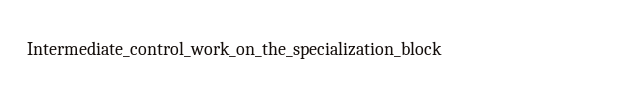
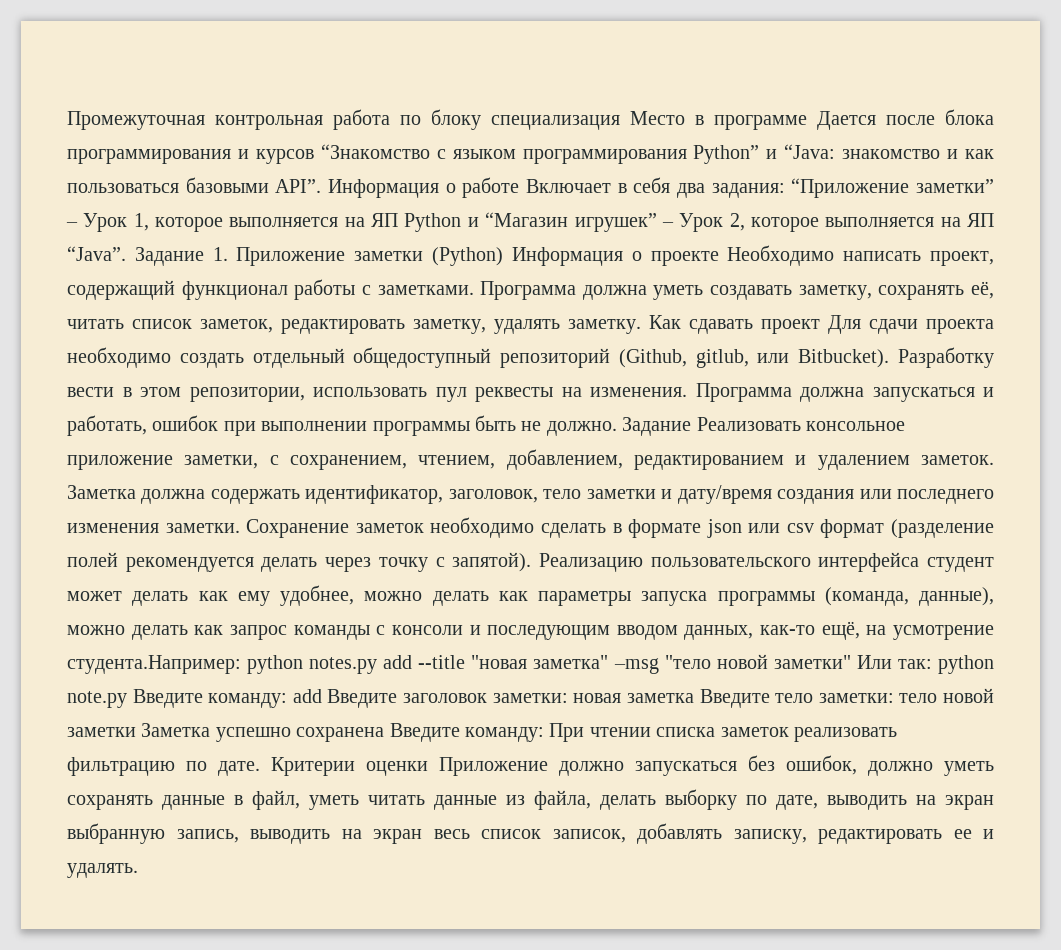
- Intermediate_control_work_on_the_specialization_block
+ Промежуточная контрольная работа по блоку специализация Место в программе Дается после блока программирования и курсов “Знакомство с языком программирования Python” и “Java: знакомство и как пользоваться базовыми API”. Информация о работе Включает в себя два задания: “Приложение заметки” – Урок 1, которое выполняется на ЯП Python и “Магазин игрушек” – Урок 2, которое выполняется на ЯП “Java”. Задание 1. Приложение заметки (Python) Информация о проекте Необходимо написать проект, содержащий функционал работы с заметками. Программа должна уметь создавать заметку, сохранять её, читать список заметок, редактировать заметку, удалять заметку. Как сдавать проект Для сдачи проекта необходимо создать отдельный общедоступный репозиторий (Github, gitlub, или Bitbucket). Разработку вести в этом репозитории, использовать пул реквесты на изменения. Программа должна запускаться и работать, ошибок при выполнении программы быть не должно. Задание Реализовать консольное приложение заметки, с сохранением, чтением, добавлением, редактированием и удалением заметок. Заметка должна содержать идентификатор, заголовок, тело заметки и дату/время создания или последнего изменения заметки. Сохранение заметок необходимо сделать в формате json или csv формат (разделение полей рекомендуется делать через точку с запятой). Реализацию пользовательского интерфейса студент может делать как ему удобнее, можно делать как параметры запуска программы (команда, данные), можно делать как запрос команды с консоли и последующим вводом данных, как-то ещё, на усмотрение студента.Например: python notes.py add --title "новая заметка" –msg "тело новой заметки" Или так: python note.py Введите команду: add Введите заголовок заметки: новая заметка Введите тело заметки: тело новой заметки Заметка успешно сохранена Введите команду: При чтении списка заметок реализовать фильтрацию по дате. Критерии оценки Приложение должно запускаться без ошибок, должно уметь сохранять данные в файл, уметь читать данные из файла, делать выборку по дате, выводить на экран выбранную запись, выводить на экран весь список записок, добавлять записку, редактировать ее и удалять.

